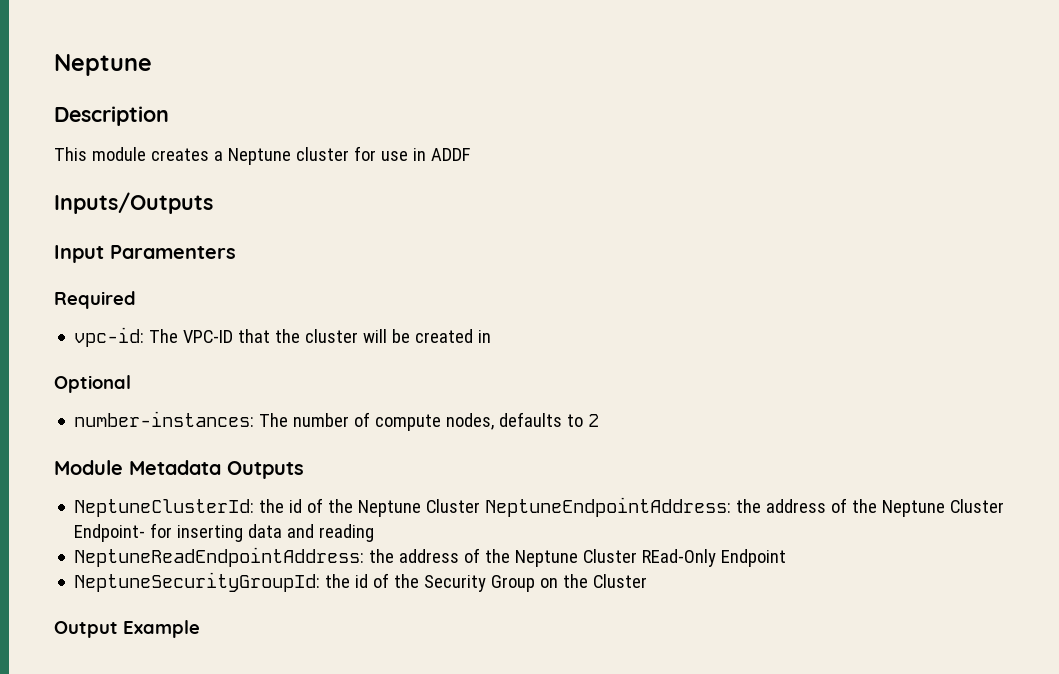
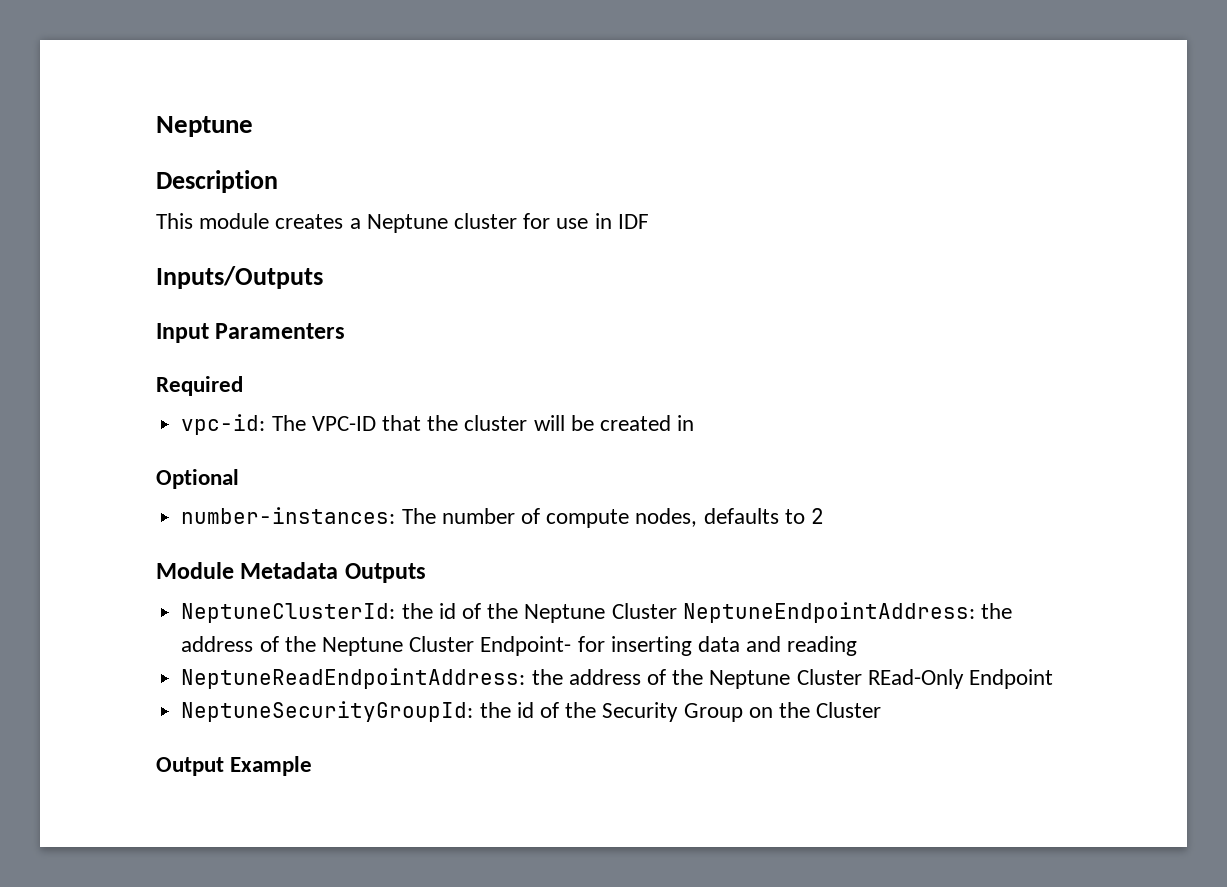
- This module creates a Neptune cluster for use in ADDF
+ This module creates a Neptune cluster for use in IDF

